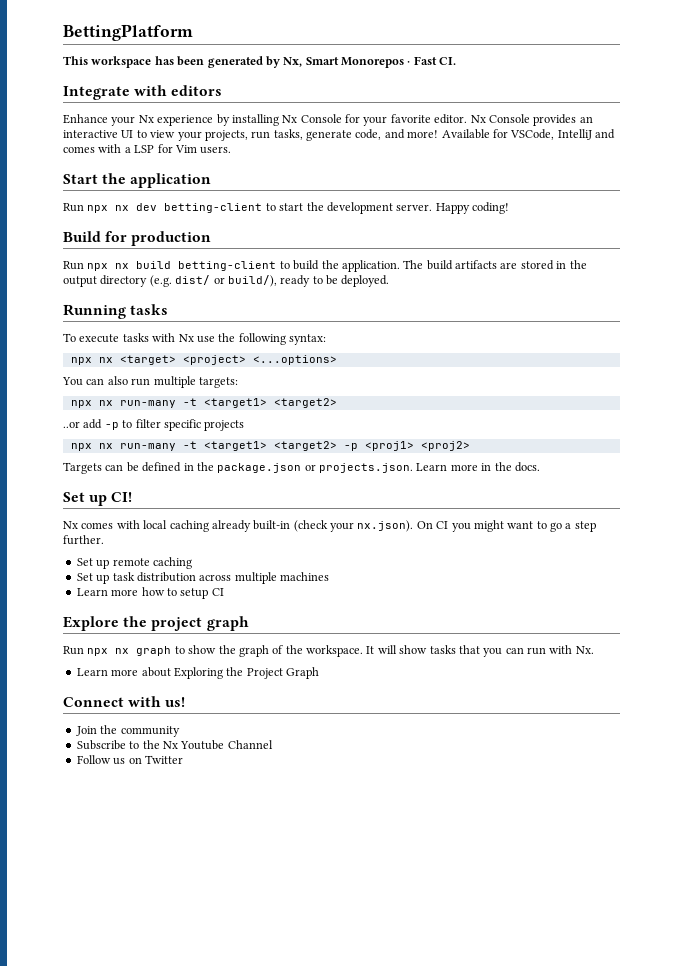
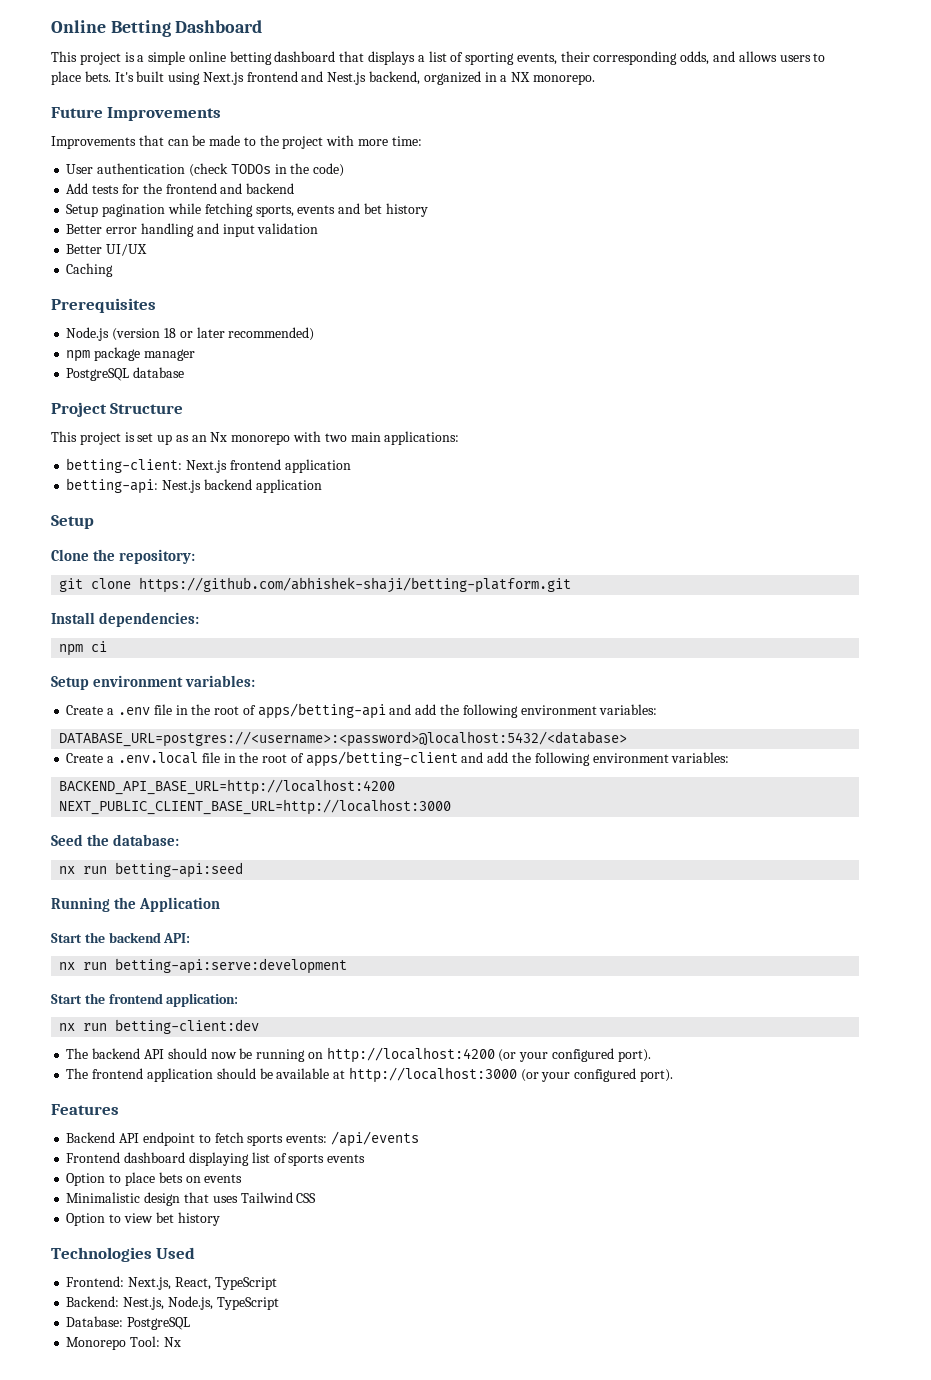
- BettingPlatform
- This workspace has been generated by Nx, Smart Monorepos · Fast CI.
- Integrate with editors
- Enhance your Nx experience by installing Nx Console for your favorite editor. Nx Console provides an interactive UI to view your projects, run tasks, generate code, and more! Available for VSCode, IntelliJ and comes with a LSP for Vim users.
- Start the application
- Run npx nx dev betting-client to start the development server. Happy coding!
- Build for production
- Run npx nx build betting-client to build the application. The build artifacts are stored in the output directory (e.g. dist/ or build/), ready to be deployed.
- Running tasks
- To execute tasks with Nx use the following syntax:
- npx nx <target> <project> <...options>
- You can also run multiple targets:
- npx nx run-many -t <target1> <target2>
- ..or add -p to filter specific projects
- npx nx run-many -t <target1> <target2> -p <proj1> <proj2>
- Targets can be defined in the package.json or projects.json. Learn more in the docs.
- Set up CI!
- Nx comes with local caching already built-in (check your nx.json). On CI you might want to go a step further.
- Set up remote caching
- Set up task distribution across multiple machines
- Learn more how to setup CI
- Explore the project graph
- Run npx nx graph to show the graph of the workspace. It will show tasks that you can run with Nx.
- Learn more about Exploring the Project Graph
- Connect with us!
- Join the community
- Subscribe to the Nx Youtube Channel
- Follow us on Twitter
+ Online Betting Dashboard
+ This project is a simple online betting dashboard that displays a list of sporting events, their corresponding odds, and allows users to place bets. It's built using Next.js frontend and Nest.js backend, organized in a NX monorepo.
+ Future Improvements
+ Improvements that can be made to the project with more time:
+ User authentication (check TODOs in the code)
+ Add tests for the frontend and backend
+ Setup pagination while fetching sports, events and bet history
+ Better error handling and input validation
+ Better UI/UX
+ Caching
+ Prerequisites
+ Node.js (version 18 or later recommended)
+ npm package manager
+ PostgreSQL database
+ Project Structure
+ This project is set up as an Nx monorepo with two main applications:
+ betting-client: Next.js frontend application
+ betting-api: Nest.js backend application
+ Setup
+ Clone the repository:
+ git clone https://github.com/abhishek-shaji/betting-platform.git
+ Install dependencies:
+ npm ci
+ Setup environment variables:
+ Create a .env file in the root of apps/betting-api and add the following environment variables:
+ DATABASE_URL=postgres://<username>:<password>@localhost:5432/<database>
+ Create a .env.local file in the root of apps/betting-client and add the following environment variables:
+ BACKEND_API_BASE_URL=http://localhost:4200
+ NEXT_PUBLIC_CLIENT_BASE_URL=http://localhost:3000
+ Seed the database:
+ nx run betting-api:seed
+ Running the Application
+ Start the backend API:
+ nx run betting-api:serve:development
+ Start the frontend application:
+ nx run betting-client:dev
+ The backend API should now be running on http://localhost:4200 (or your configured port).
+ The frontend application should be available at http://localhost:3000 (or your configured port).
+ Features
+ Backend API endpoint to fetch sports events: /api/events
+ Frontend dashboard displaying list of sports events
+ Option to place bets on events
+ Minimalistic design that uses Tailwind CSS
+ Option to view bet history
+ Technologies Used
+ Frontend: Next.js, React, TypeScript
+ Backend: Nest.js, Node.js, TypeScript
+ Database: PostgreSQL
+ Monorepo Tool: Nx

